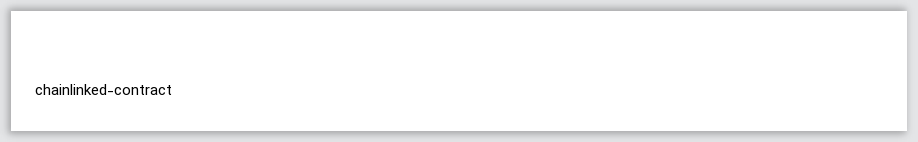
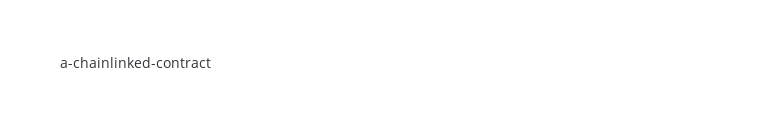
- chainlinked-contract
+ a-chainlinked-contract

